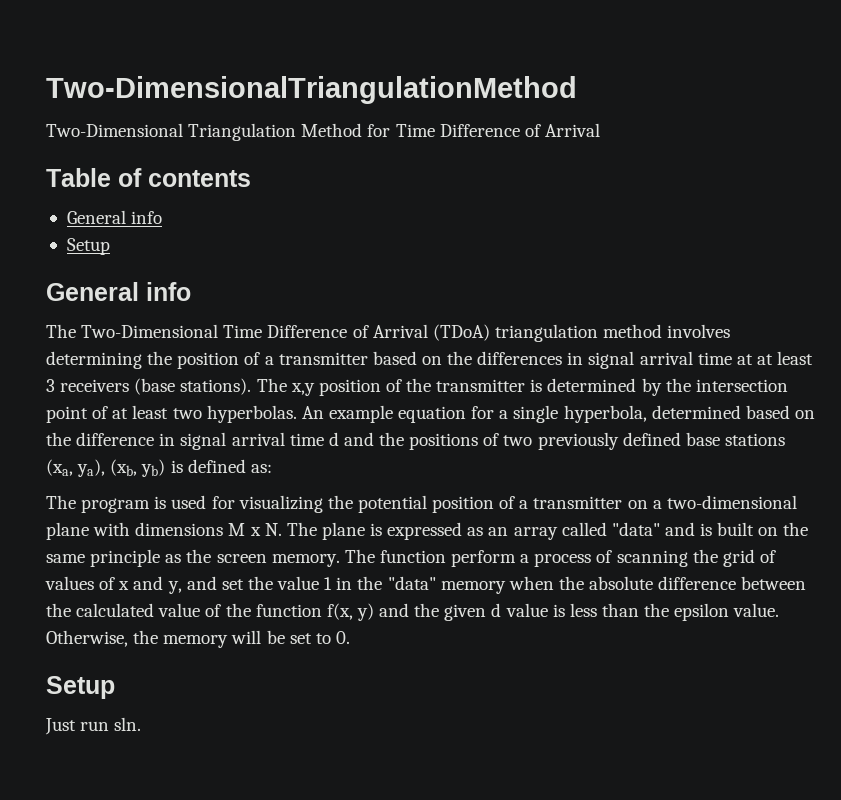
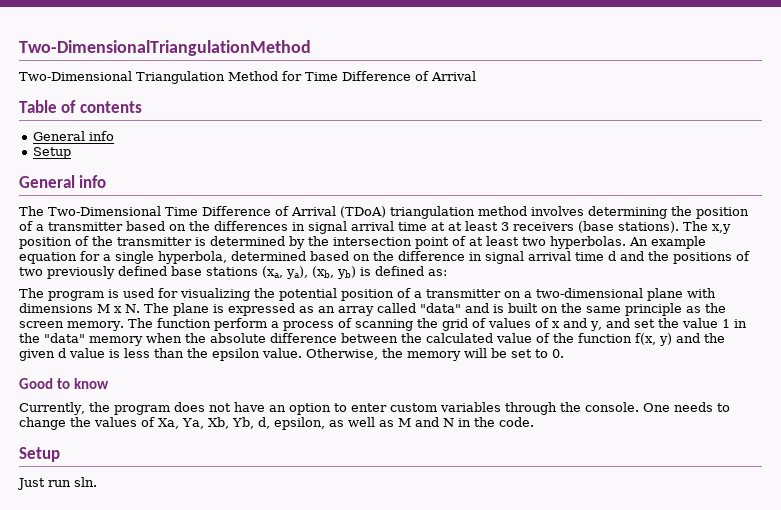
+ Good to know
+ Currently, the program does not have an option to enter custom variables through the console. One needs to change the values of Xa, Ya, Xb, Yb, d, epsilon, as well as M and N in the code.

